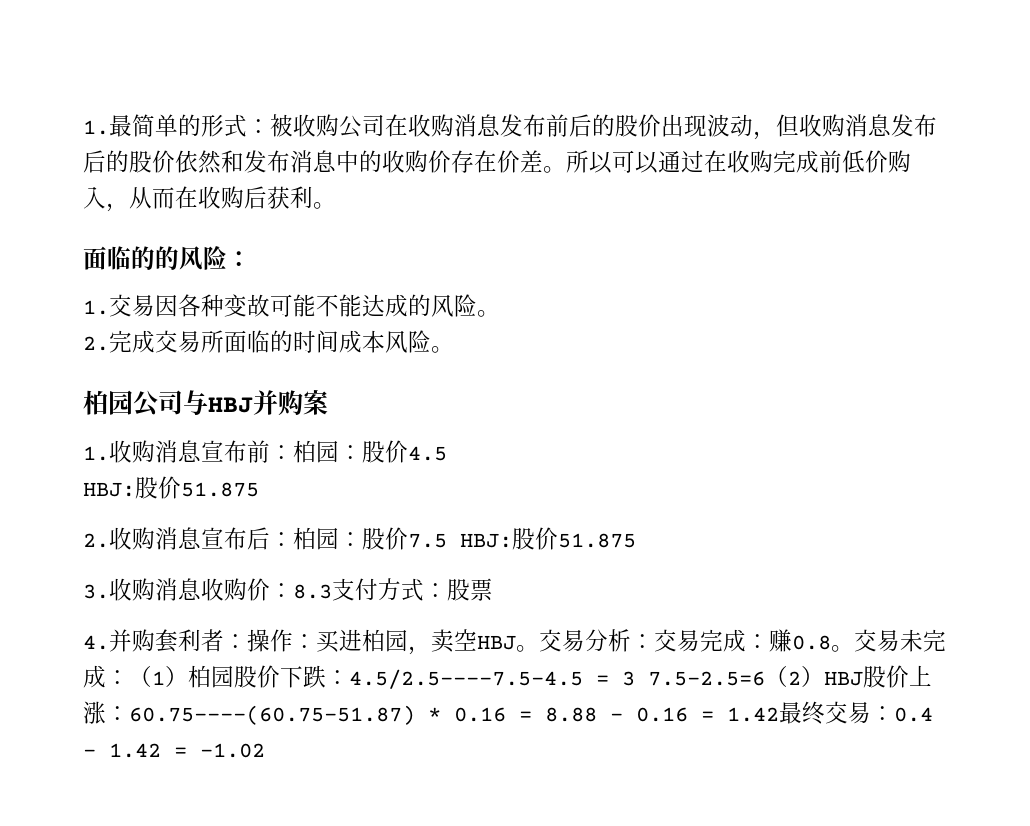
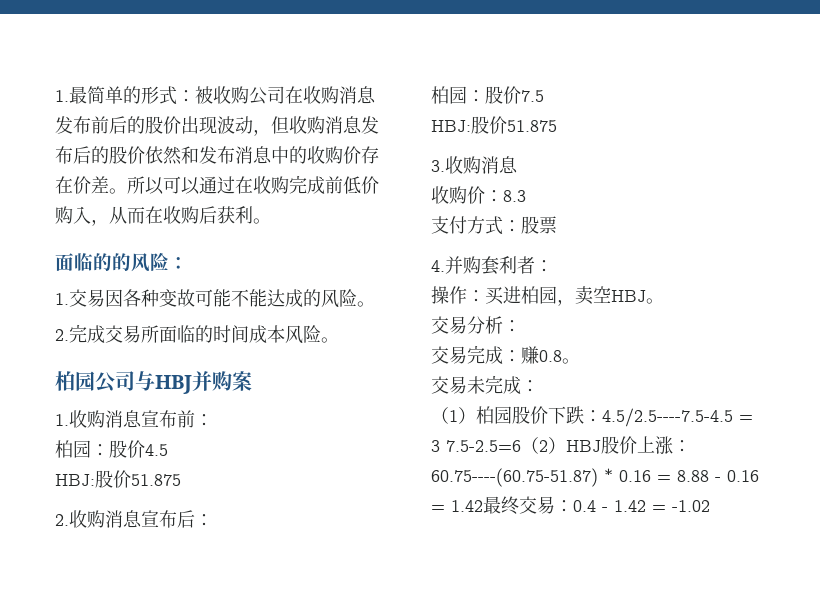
- 1.收购消息宣布前：柏园：股价4.5
+ 1.收购消息宣布前：
+ 柏园：股价4.5
- 2.收购消息宣布后：柏园：股价7.5 HBJ:股价51.875
+ 2.收购消息宣布后：
+ 柏园：股价7.5
+ HBJ:股价51.875
- 3.收购消息收购价：8.3支付方式：股票
+ 3.收购消息
+ 收购价：8.3
+ 支付方式：股票
- 4.并购套利者：操作：买进柏园，卖空HBJ。交易分析：交易完成：赚0.8。交易未完成：（1）柏园股价下跌：4.5/2.5----7.5-4.5 = 3 7.5-2.5=6（2）HBJ股价上涨：60.75----(60.75-51.87) * 0.16 = 8.88 - 0.16 = 1.42最终交易：0.4 - 1.42 = -1.02
+ 4.并购套利者：
+ 操作：买进柏园，卖空HBJ。
+ 交易分析：
+ 交易完成：赚0.8。
+ 交易未完成：
+ （1）柏园股价下跌：4.5/2.5----7.5-4.5 = 3 7.5-2.5=6（2）HBJ股价上涨：60.75----(60.75-51.87) * 0.16 = 8.88 - 0.16 = 1.42最终交易：0.4 - 1.42 = -1.02

